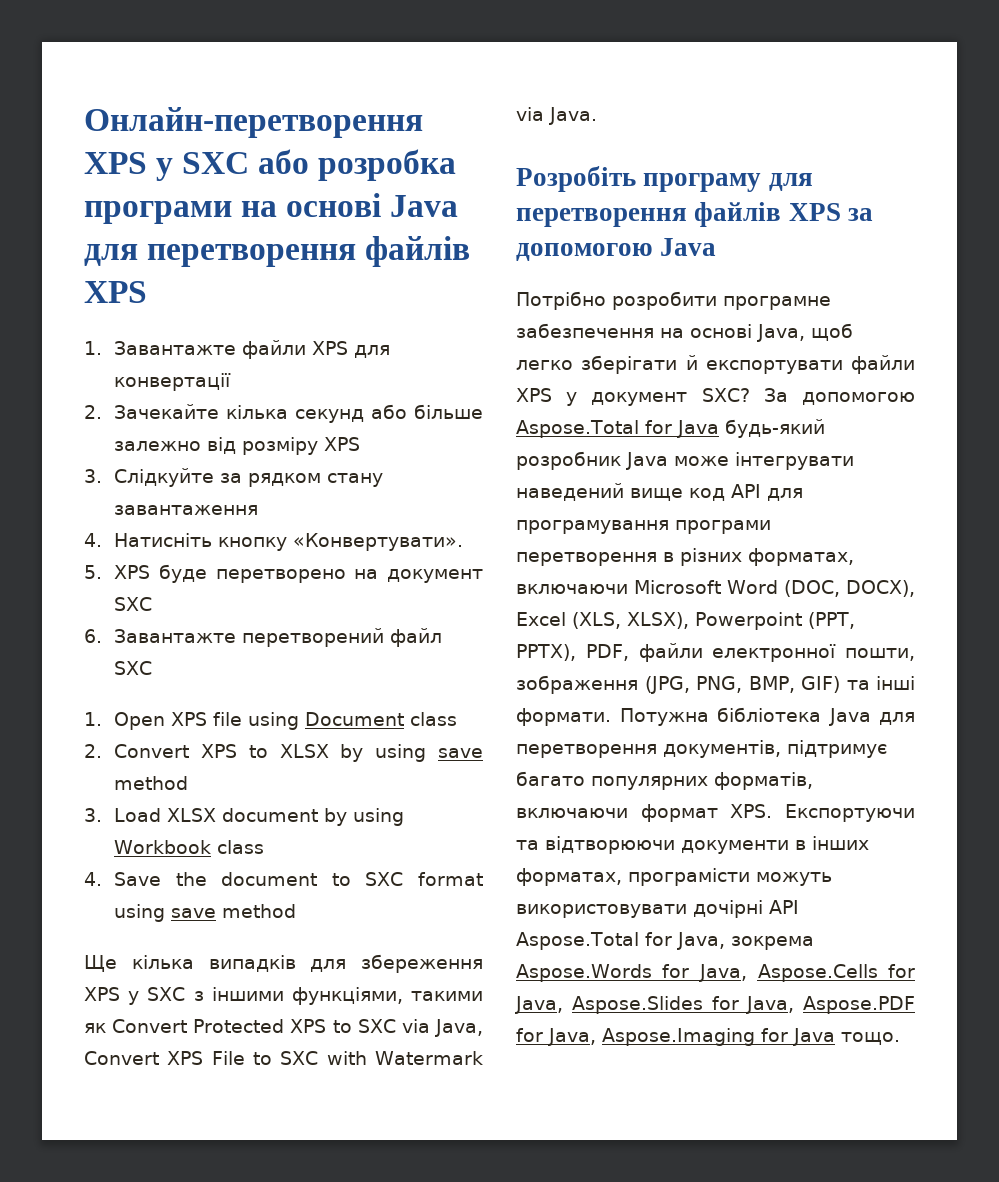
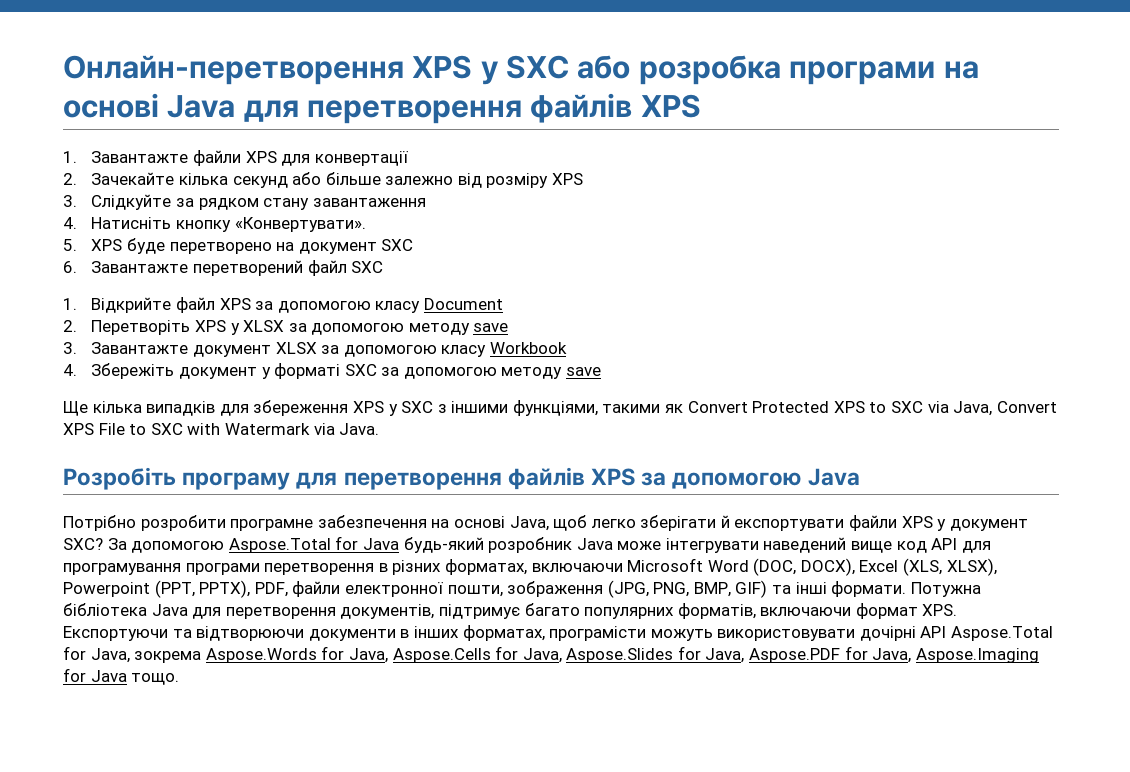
- 1. Open XPS file using Document class
- 2. Convert XPS to XLSX by using save method
- 3. Load XLSX document by using Workbook class
- 4. Save the document to SXC format using save method
+ 1. Відкрийте файл XPS за допомогою класу Document
+ 2. Перетворіть XPS у XLSX за допомогою методу save
+ 3. Завантажте документ XLSX за допомогою класу Workbook
+ 4. Збережіть документ у форматі SXC за допомогою методу save

